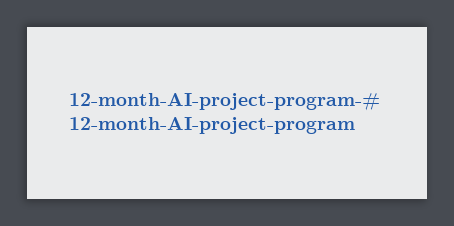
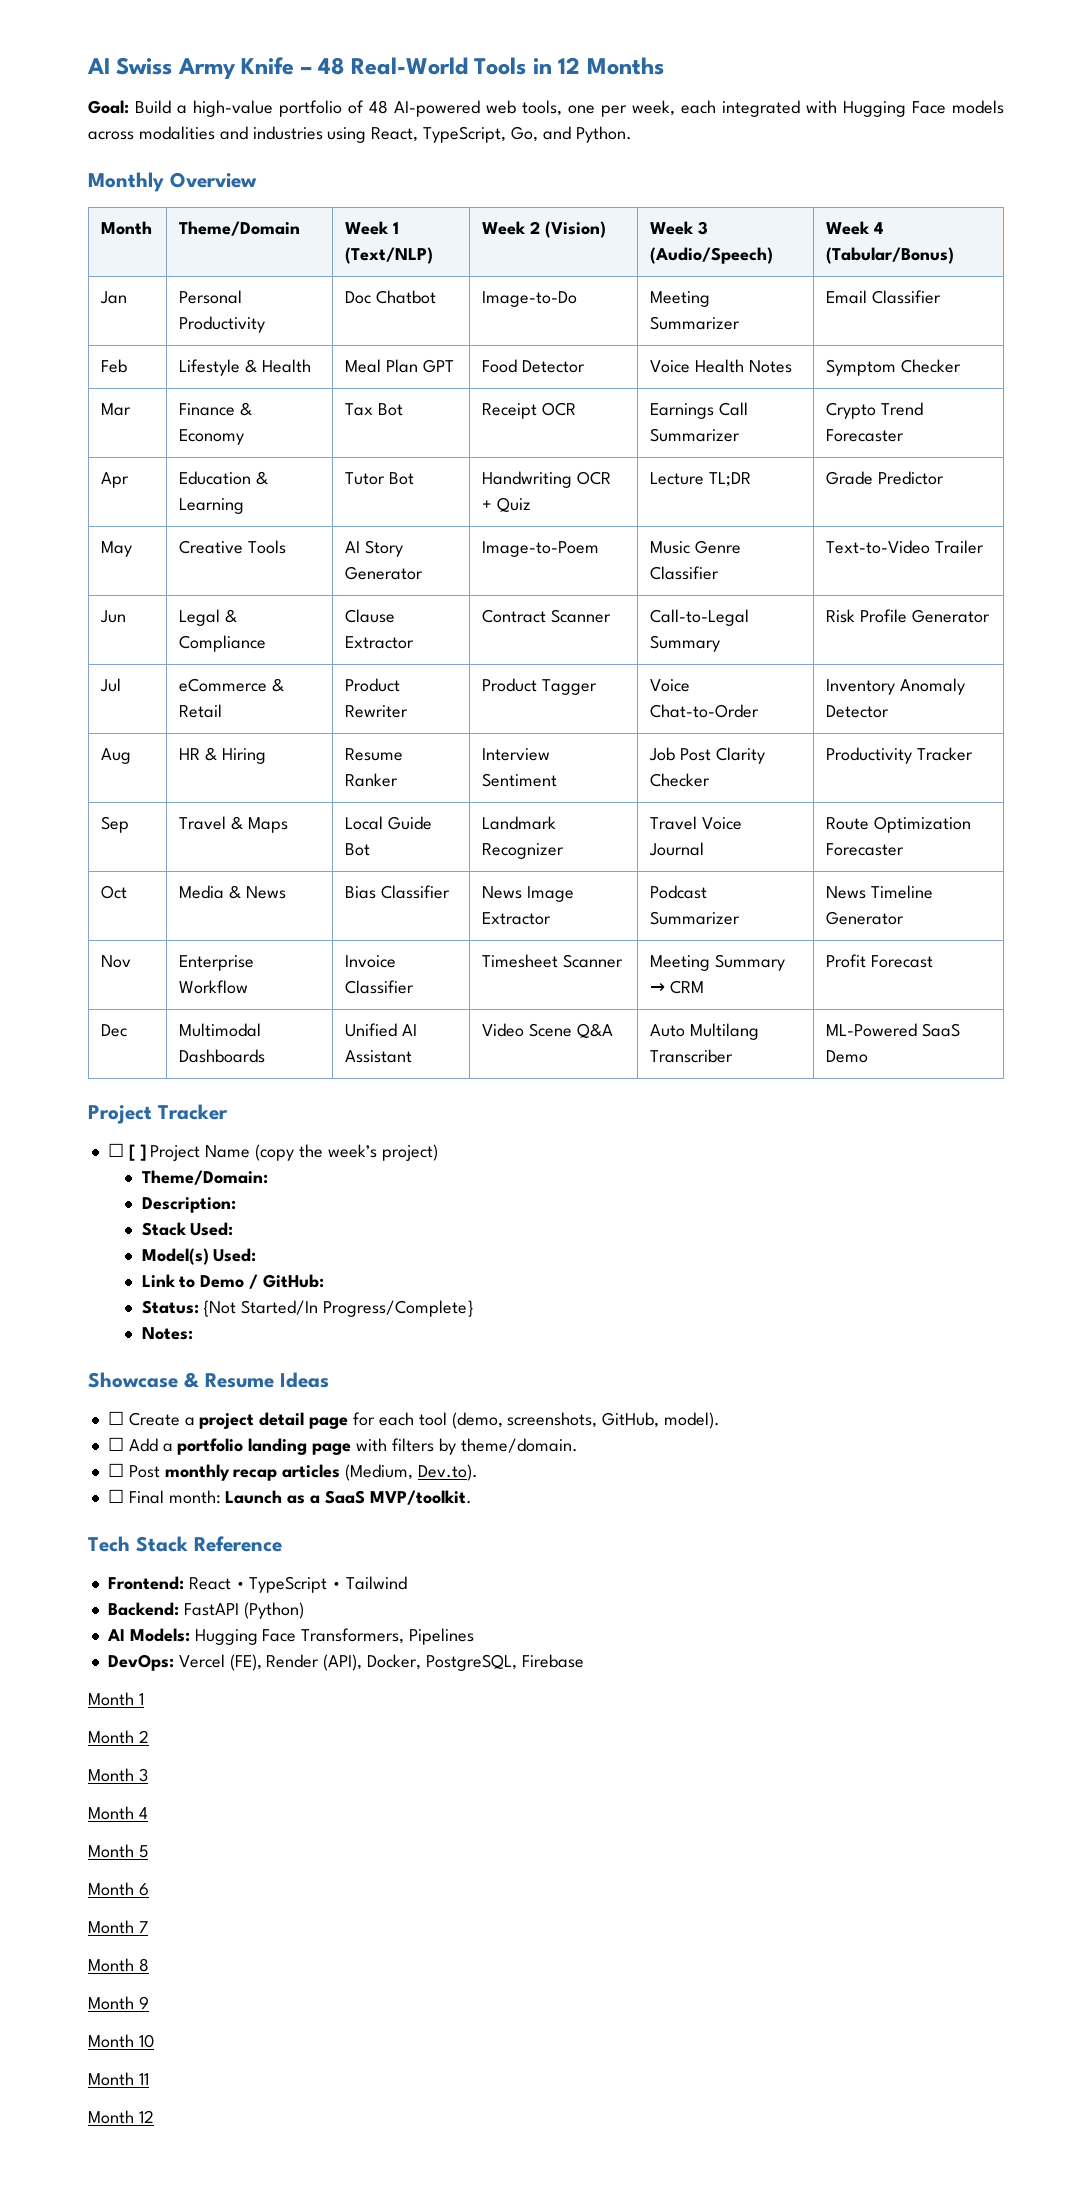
- 12-month-AI-project-program-# 12-month-AI-project-program
+ AI Swiss Army Knife – 48 Real-World Tools in 12 Months
+ Goal: Build a high-value portfolio of 48 AI-powered web tools, one per week, each integrated with Hugging Face models across modalities and industries using React, TypeScript, Go, and Python.
+ Monthly Overview
+ Month | Theme/Domain | Week 1 (Text/NLP) | Week 2 (Vision) | Week 3 (Audio/Speech) | Week 4 (Tabular/Bonus)
+ Jan | Personal Productivity | Doc Chatbot | Image-to-Do | Meeting Summarizer | Email Classifier
+ Feb | Lifestyle & Health | Meal Plan GPT | Food Detector | Voice Health Notes | Symptom Checker
+ Mar | Finance & Economy | Tax Bot | Receipt OCR | Earnings Call Summarizer | Crypto Trend Forecaster
+ Apr | Education & Learning | Tutor Bot | Handwriting OCR + Quiz | Lecture TL;DR | Grade Predictor
+ May | Creative Tools | AI Story Generator | Image-to-Poem | Music Genre Classifier | Text-to-Video Trailer
+ Jun | Legal & Compliance | Clause Extractor | Contract Scanner | Call-to-Legal Summary | Risk Profile Generator
+ Jul | eCommerce & Retail | Product Rewriter | Product Tagger | Voice Chat-to-Order | Inventory Anomaly Detector
+ Aug | HR & Hiring | Resume Ranker | Interview Sentiment | Job Post Clarity Checker | Productivity Tracker
+ Sep | Travel & Maps | Local Guide Bot | Landmark Recognizer | Travel Voice Journal | Route Optimization Forecaster
+ Oct | Media & News | Bias Classifier | News Image Extractor | Podcast Summarizer | News Timeline Generator
+ Nov | Enterprise Workflow | Invoice Classifier | Timesheet Scanner | Meeting Summary → CRM | Profit Forecast
+ Dec | Multimodal Dashboards | Unified AI Assistant | Video Scene Q&A | Auto Multilang Transcriber | ML-Powered SaaS Demo
+ Project Tracker
+ ☐ [ ] Project Name (copy the week’s project)
+ Theme/Domain:
+ Description:
+ Stack Used:
+ Model(s) Used:
+ Link to Demo / GitHub:
+ Status: {Not Started/In Progress/Complete}
+ Notes:
+ Showcase & Resume Ideas
+ ☐ Create a project detail page for each tool (demo, screenshots, GitHub, model).
+ ☐ Add a portfolio landing page with filters by theme/domain.
+ ☐ Post monthly recap articles (Medium, Dev.to).
+ ☐ Final month: Launch as a SaaS MVP/toolkit.
+ Tech Stack Reference
+ Frontend: React • TypeScript • Tailwind
+ Backend: FastAPI (Python)
+ AI Models: Hugging Face Transformers, Pipelines
+ DevOps: Vercel (FE), Render (API), Docker, PostgreSQL, Firebase
+ Month 1
+ Month 2
+ Month 3
+ Month 4
+ Month 5
+ Month 6
+ Month 7
+ Month 8
+ Month 9
+ Month 10
+ Month 11
+ Month 12

